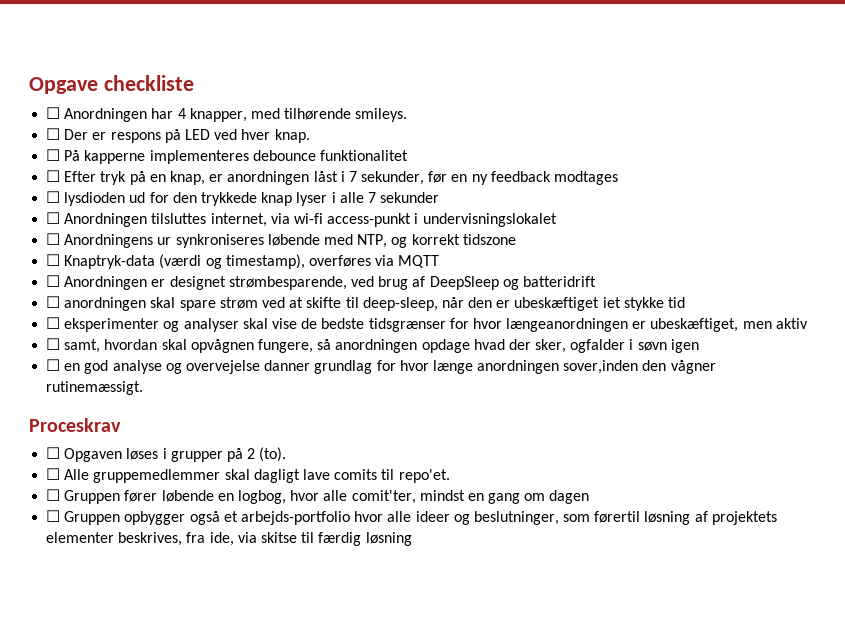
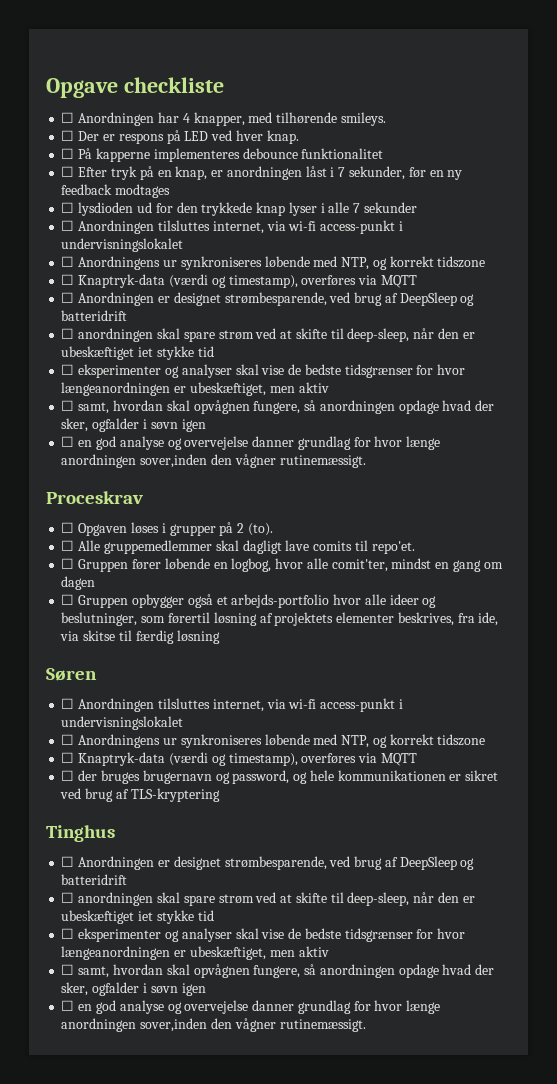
+ Søren
+ ☐ Anordningen tilsluttes internet, via wi-fi access-punkt i undervisningslokalet
+ ☐ Anordningens ur synkroniseres løbende med NTP, og korrekt tidszone
+ ☐ Knaptryk-data (værdi og timestamp), overføres via MQTT
+ ☐ der bruges brugernavn og password, og hele kommunikationen er sikret ved brug af TLS-kryptering
+ Tinghus
+ ☐ Anordningen er designet strømbesparende, ved brug af DeepSleep og batteridrift
+ ☐ anordningen skal spare strøm ved at skifte til deep-sleep, når den er ubeskæftiget iet stykke tid
+ ☐ eksperimenter og analyser skal vise de bedste tidsgrænser for hvor længeanordningen er ubeskæftiget, men aktiv
+ ☐ samt, hvordan skal opvågnen fungere, så anordningen opdage hvad der sker, ogfalder i søvn igen
+ ☐ en god analyse og overvejelse danner grundlag for hvor længe anordningen sover,inden den vågner rutinemæssigt.

